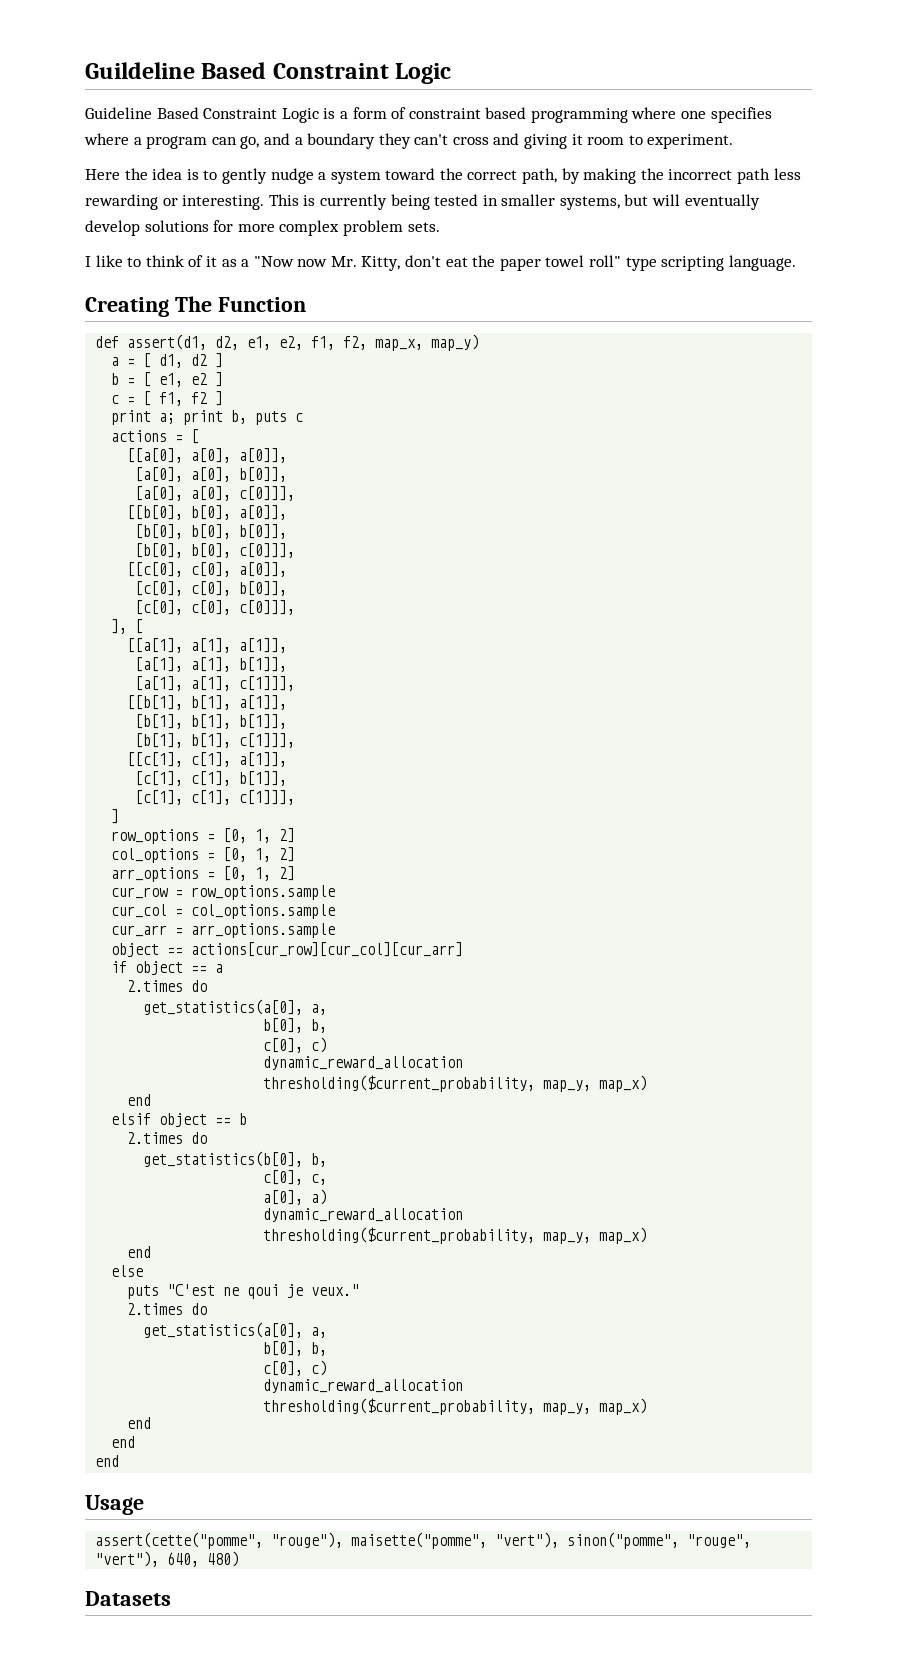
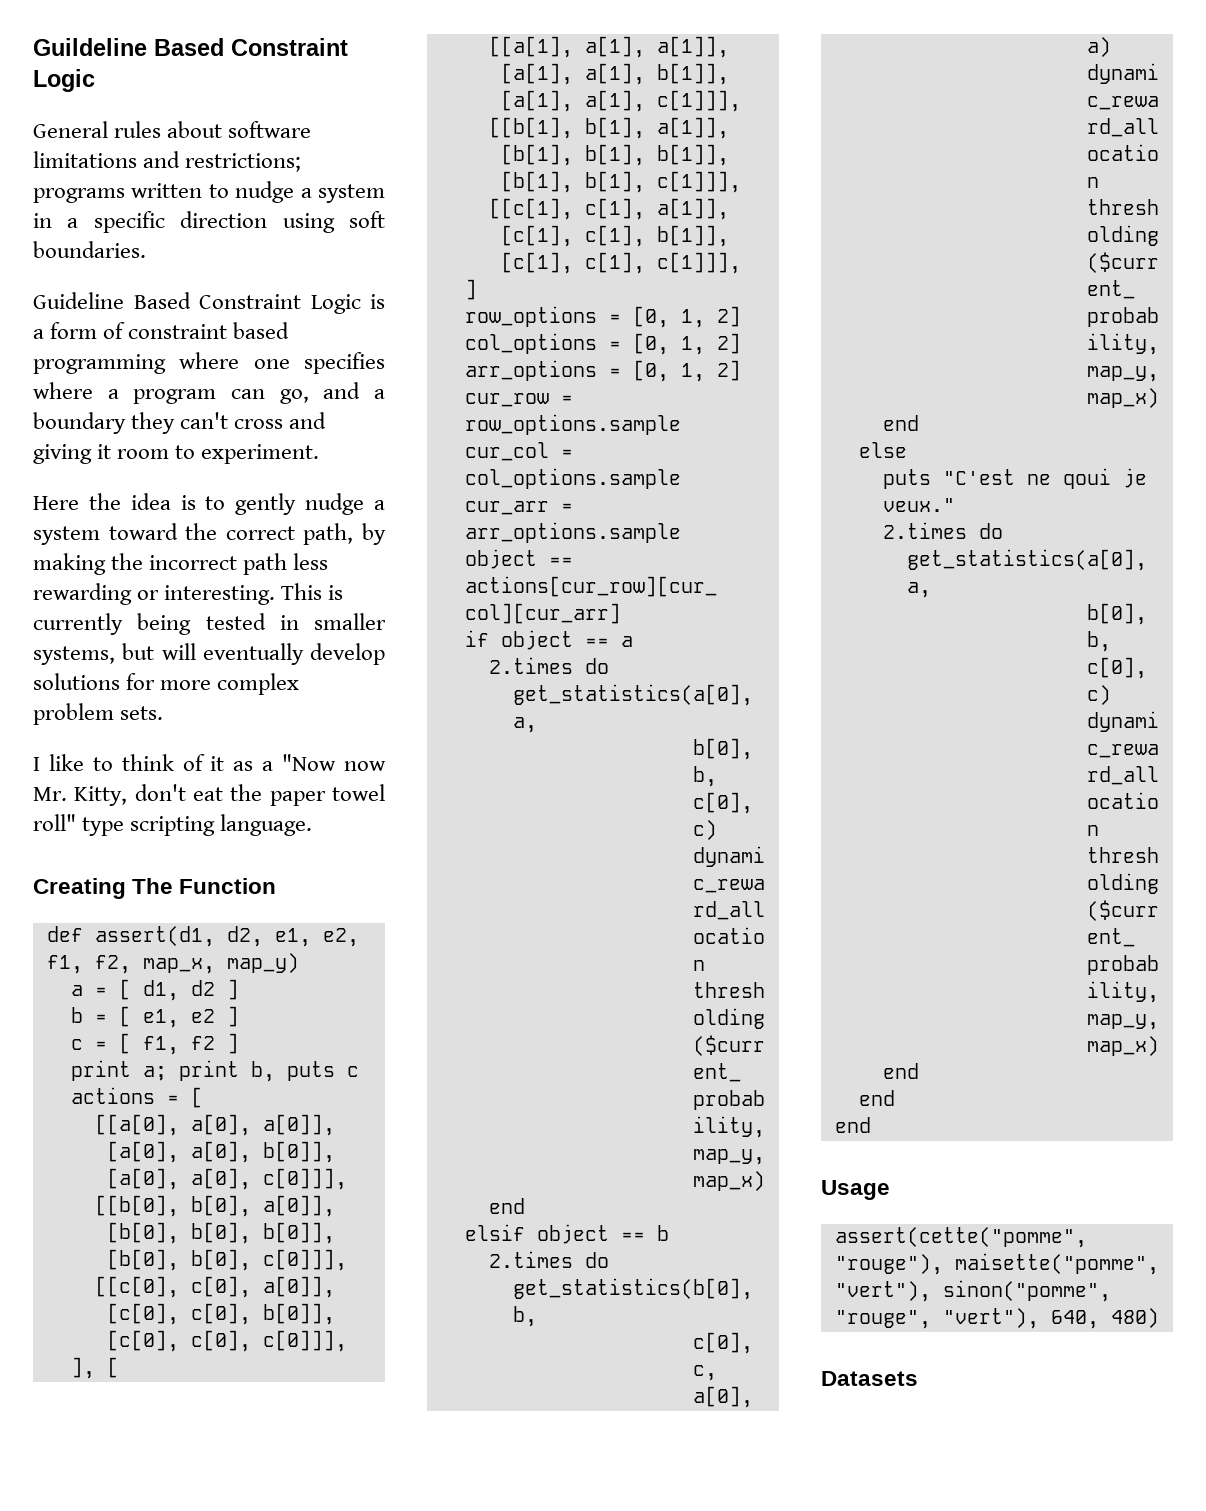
+ General rules about software limitations and restrictions; programs written to nudge a system in a specific direction using soft boundaries.

